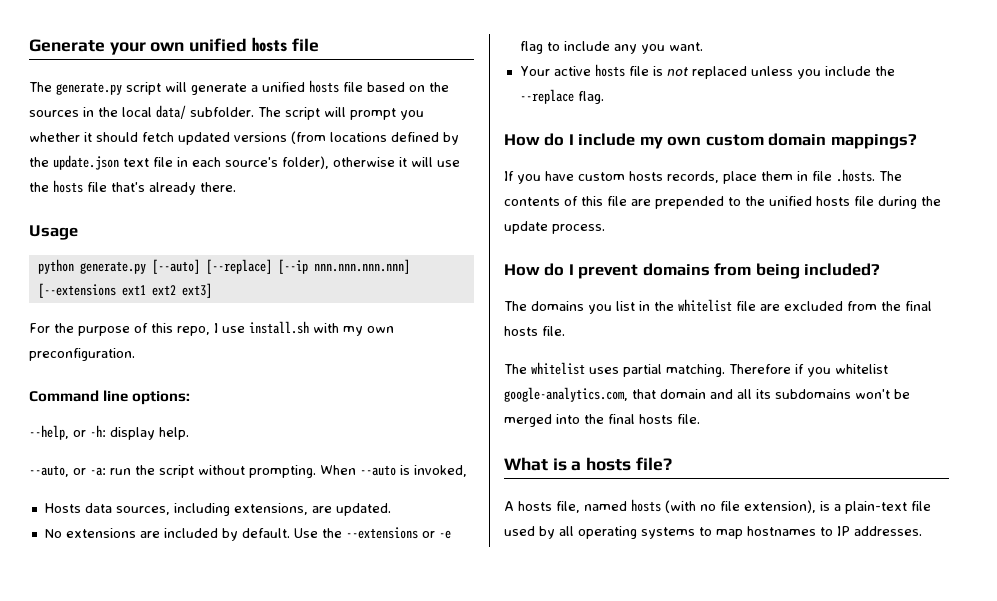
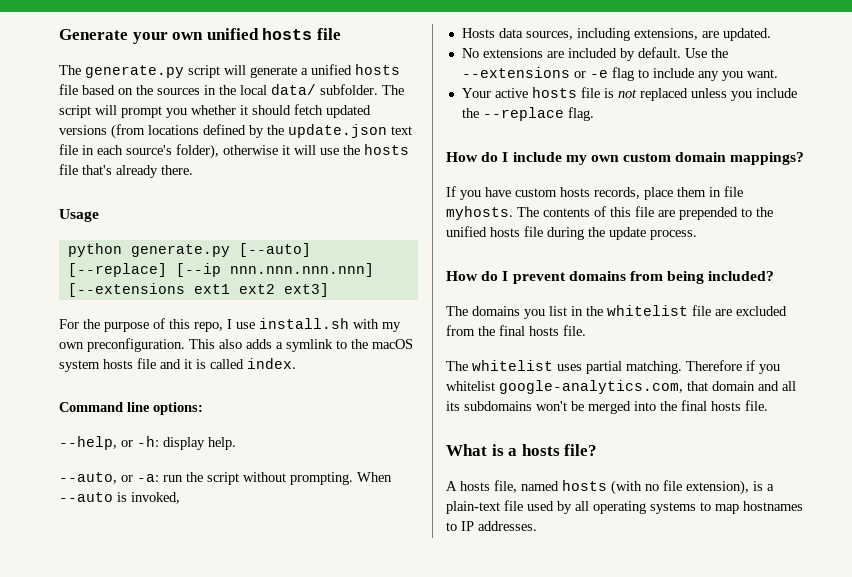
+ This also adds a symlink to the macOS system hosts file and it is called index.
- If you have custom hosts records, place them in file .hosts. The contents of this file are prepended to the unified hosts file during the update process.
+ If you have custom hosts records, place them in file myhosts. The contents of this file are prepended to the unified hosts file during the update process.

